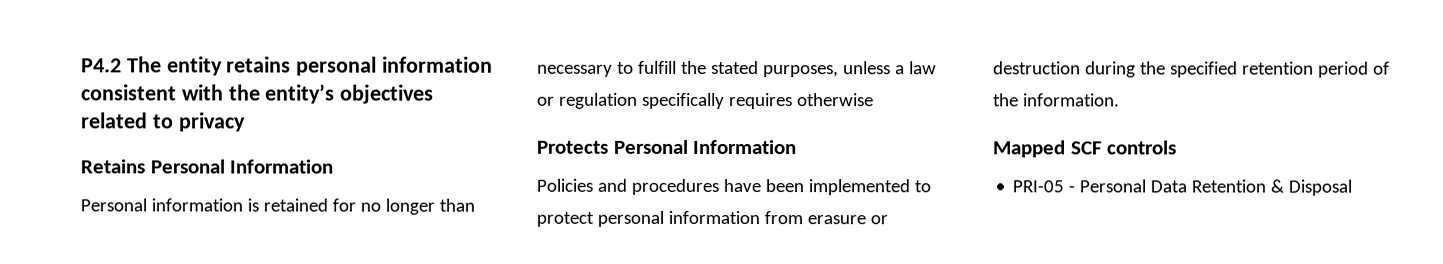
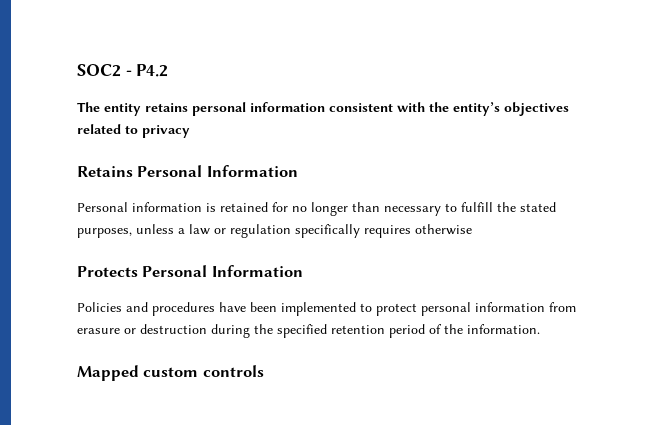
- P4.2 The entity retains personal information consistent with the entity’s objectives related to privacy
+ SOC2 - P4.2
+ The entity retains personal information consistent with the entity’s objectives related to privacy
- Mapped SCF controls
+ Mapped custom controls
- PRI-05 - Personal Data Retention & Disposal

